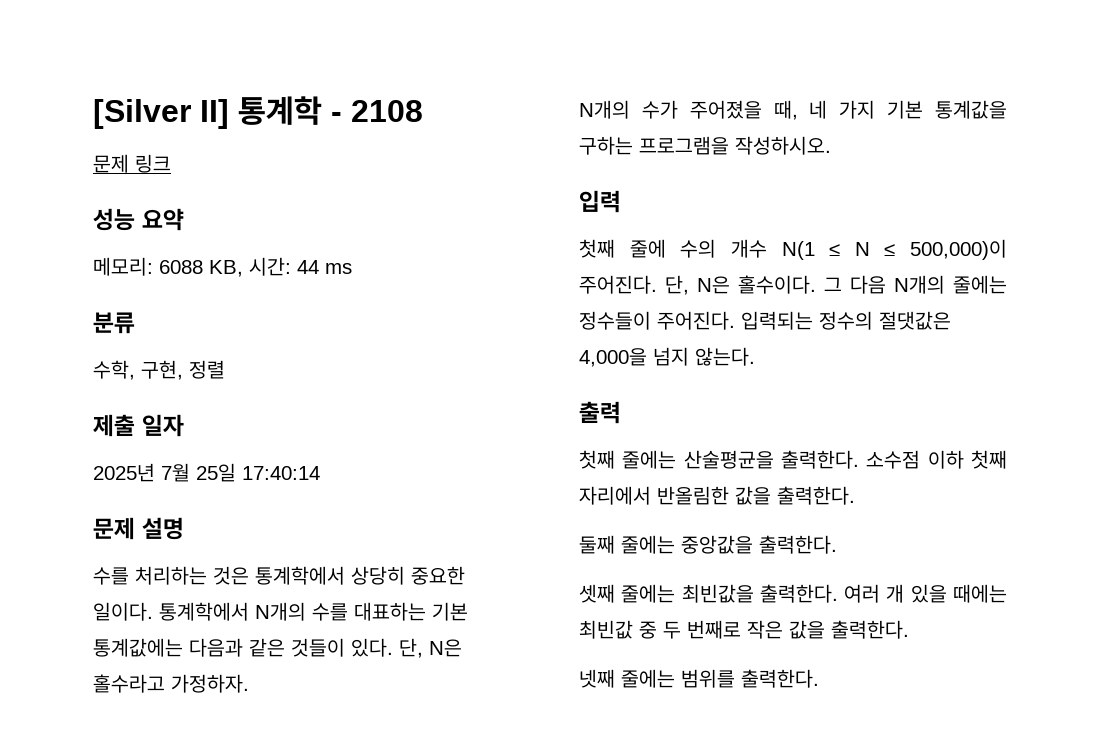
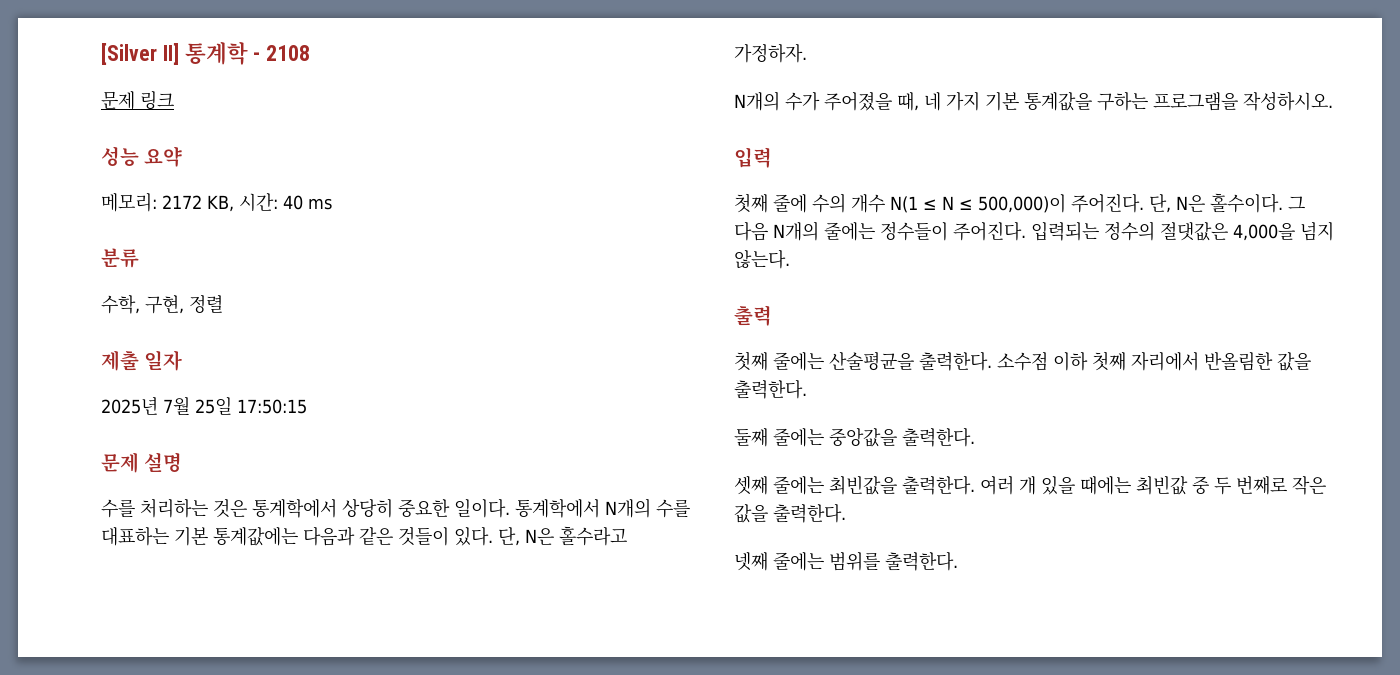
- 메모리: 6088 KB, 시간: 44 ms
+ 메모리: 2172 KB, 시간: 40 ms
- 2025년 7월 25일 17:40:14
+ 2025년 7월 25일 17:50:15

